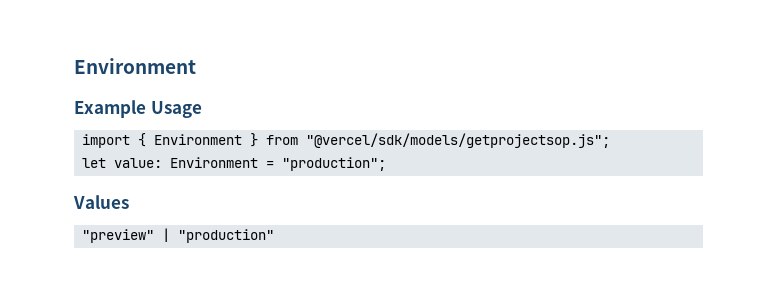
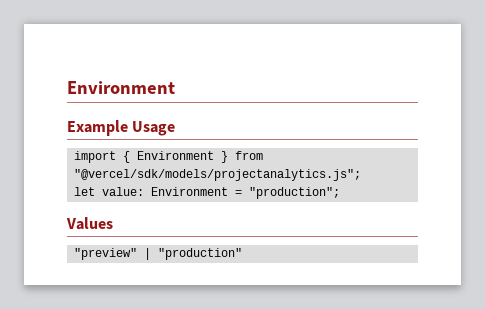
- import { Environment } from "@vercel/sdk/models/getprojectsop.js";
+ import { Environment } from "@vercel/sdk/models/projectanalytics.js";

